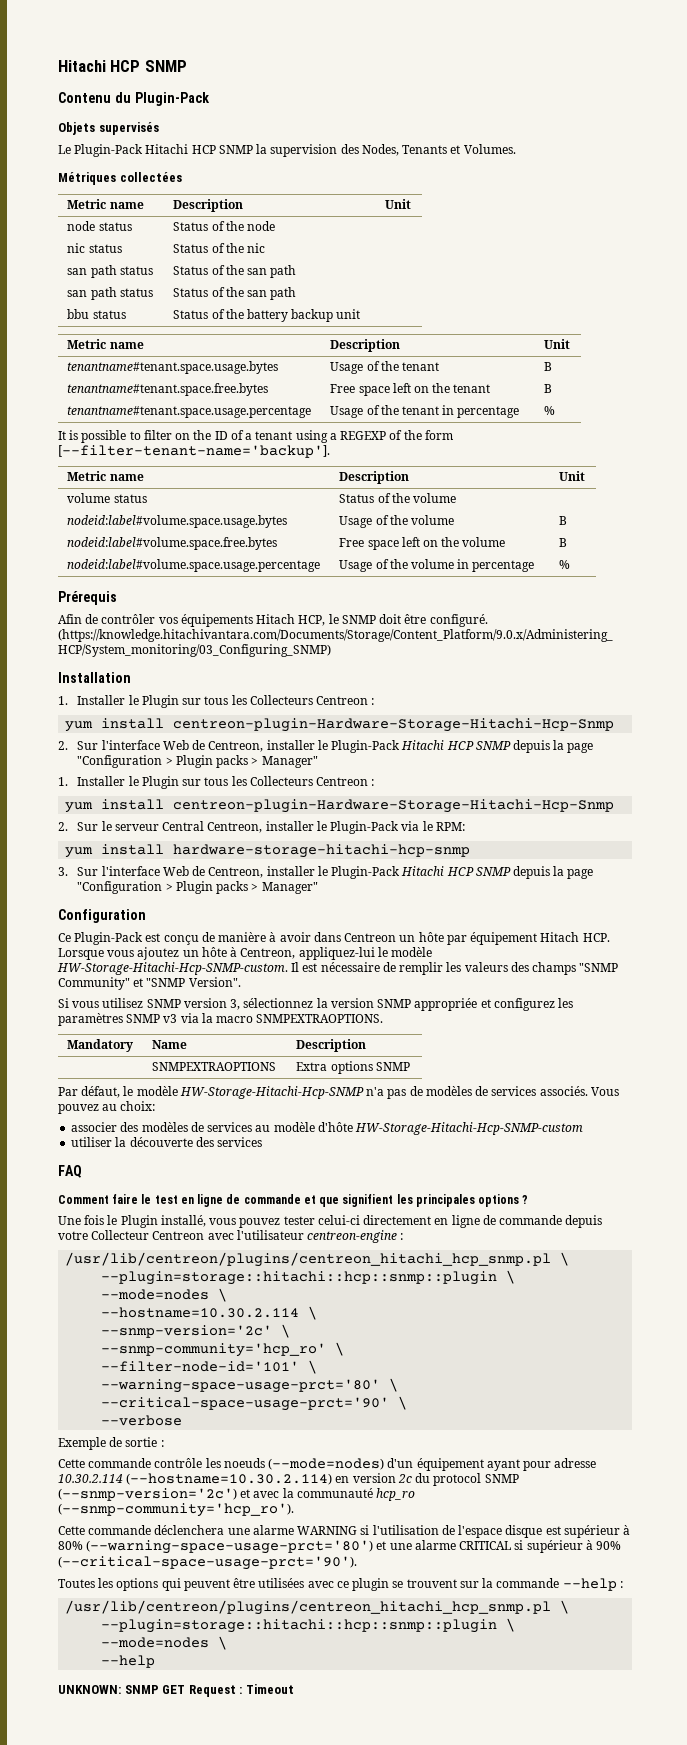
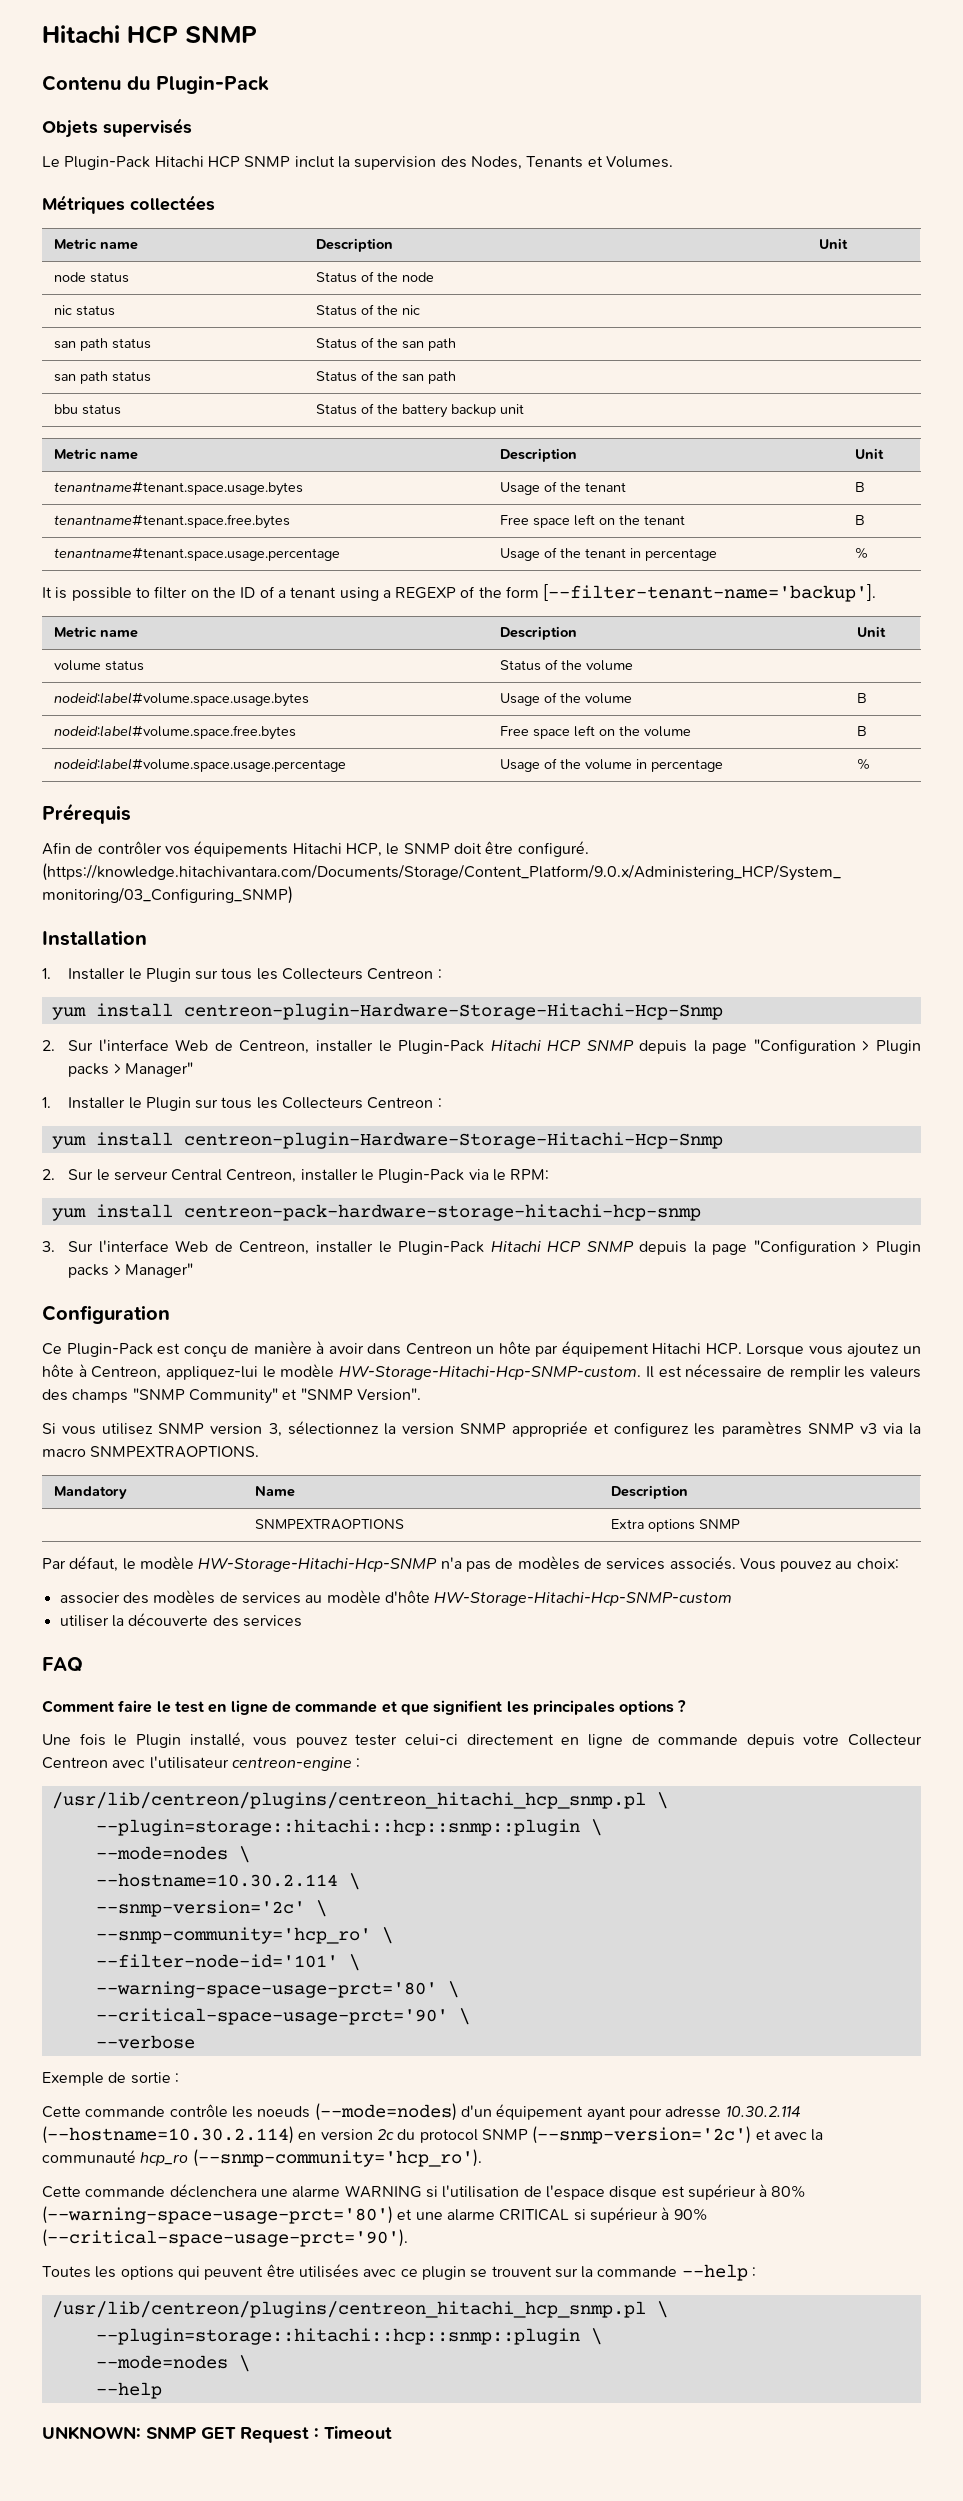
- Le Plugin-Pack Hitachi HCP SNMP la supervision des Nodes, Tenants et Volumes.
+ Le Plugin-Pack Hitachi HCP SNMP inclut la supervision des Nodes, Tenants et Volumes.
- Afin de contrôler vos équipements Hitach HCP, le SNMP doit être configuré.
+ Afin de contrôler vos équipements Hitachi HCP, le SNMP doit être configuré.
- yum install hardware-storage-hitachi-hcp-snmp
+ yum install centreon-pack-hardware-storage-hitachi-hcp-snmp
- Ce Plugin-Pack est conçu de manière à avoir dans Centreon un hôte par équipement Hitach HCP. Lorsque vous ajoutez un hôte à Centreon, appliquez-lui le modèle HW-Storage-Hitachi-Hcp-SNMP-custom.
+ Ce Plugin-Pack est conçu de manière à avoir dans Centreon un hôte par équipement Hitachi HCP. Lorsque vous ajoutez un hôte à Centreon, appliquez-lui le modèle HW-Storage-Hitachi-Hcp-SNMP-custom.

